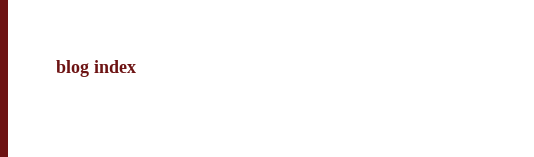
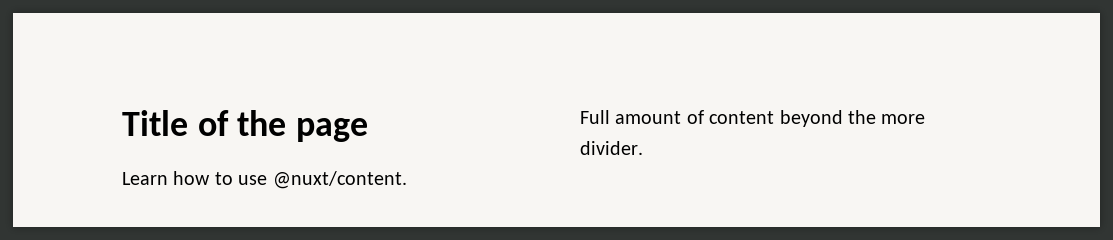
- blog index
+ Title of the page
+ Learn how to use @nuxt/content.
+ Full amount of content beyond the more divider.

